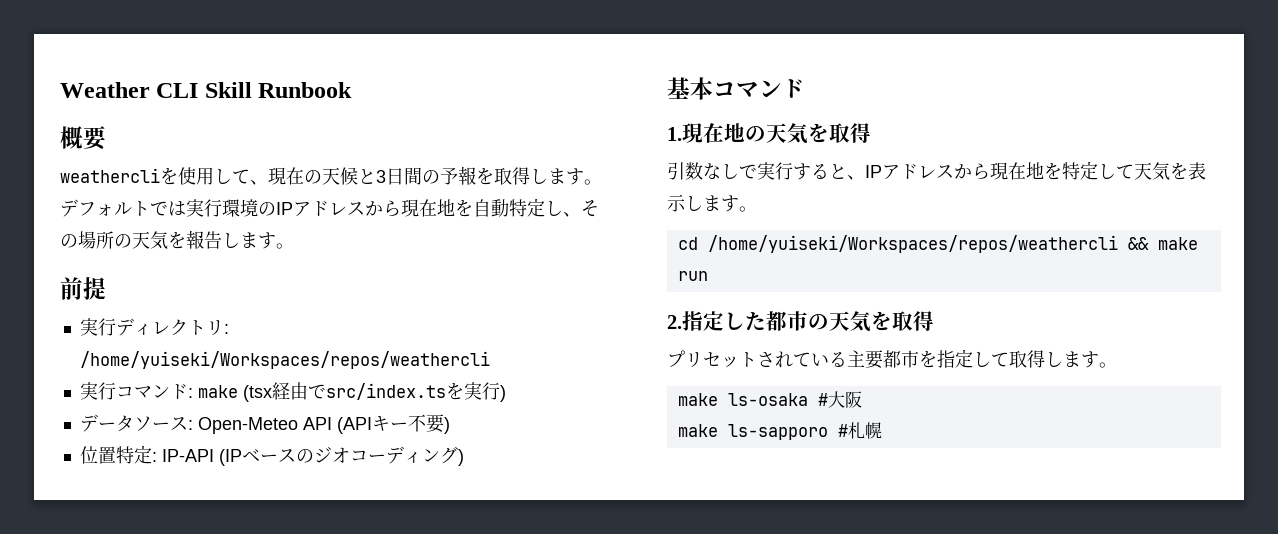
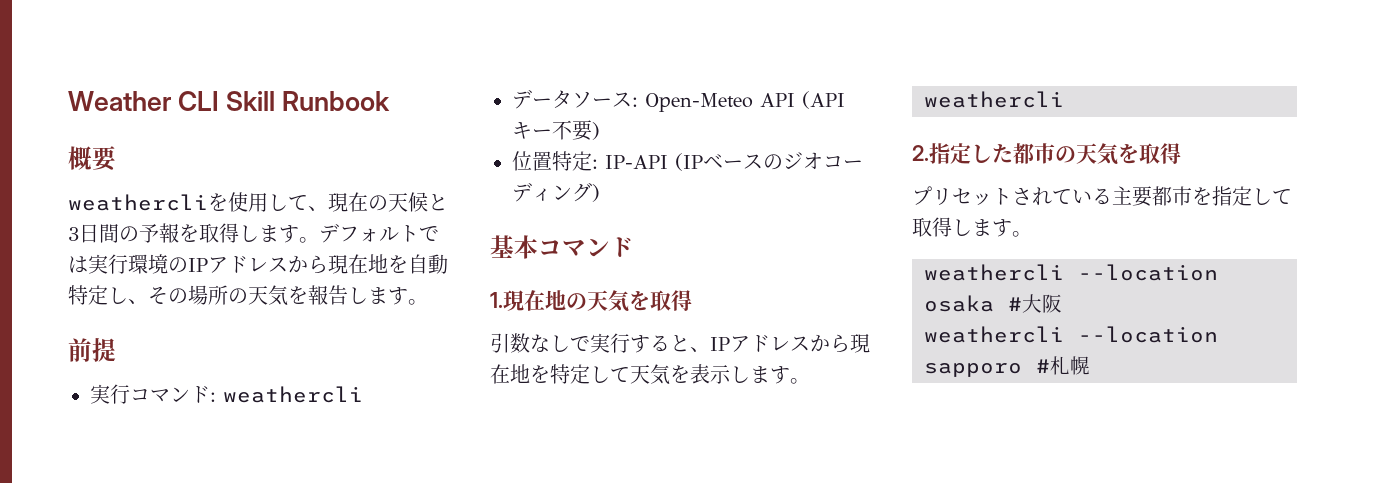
- 実行ディレクトリ: /home/yuiseki/Workspaces/repos/weathercli
- 実行コマンド: make (tsx経由でsrc/index.tsを実行)
+ 実行コマンド: weathercli
  引数なしで実行すると、IPアドレスから現在地を特定して天気を表示します。
- cd /home/yuiseki/Workspaces/repos/weathercli && make run
+ weathercli
- make ls-osaka #大阪
+ weathercli --location osaka #大阪
- make ls-sapporo #札幌
+ weathercli --location sapporo #札幌

